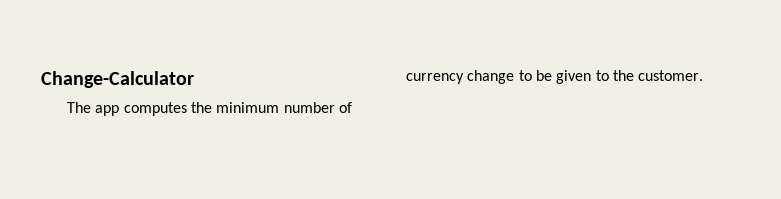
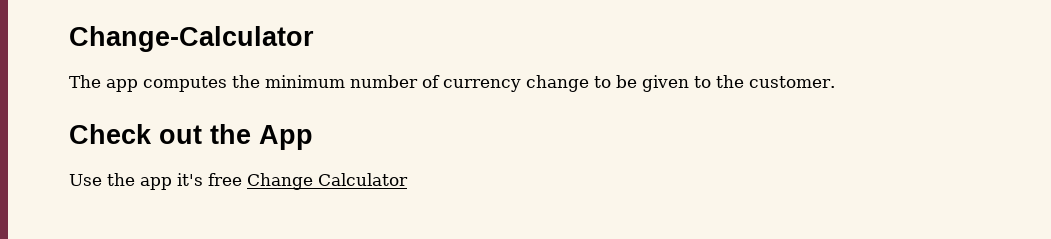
+ Check out the App
+ Use the app it's free Change Calculator

